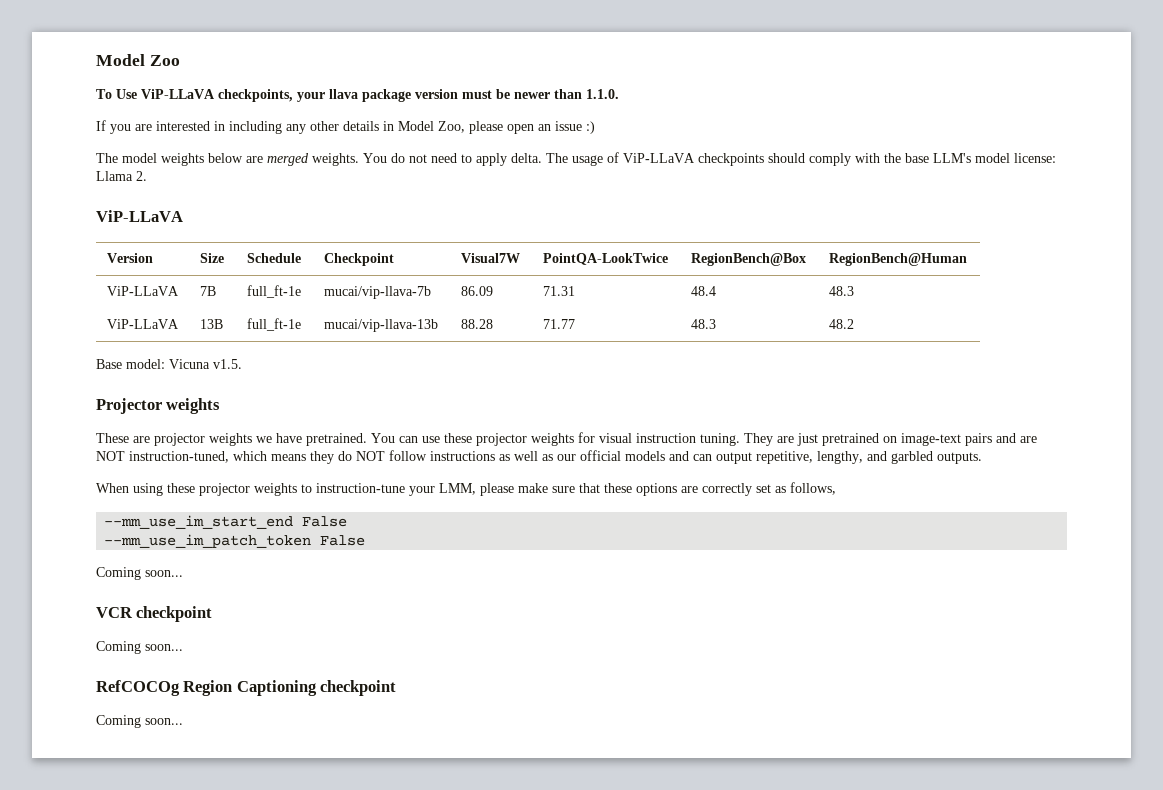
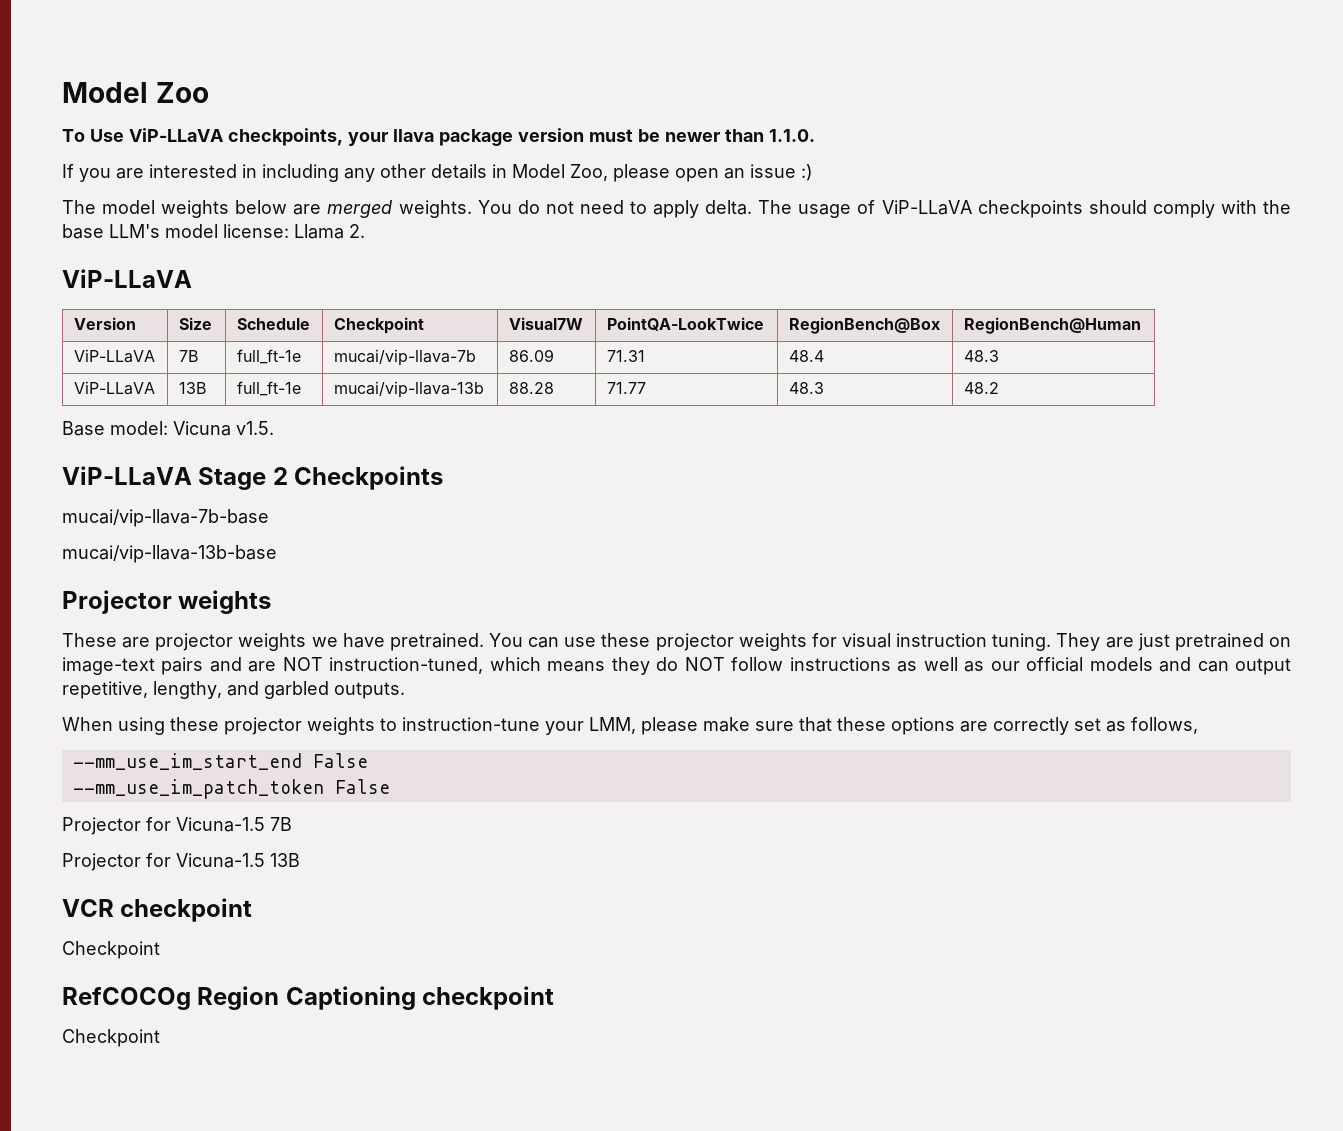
+ ViP-LLaVA Stage 2 Checkpoints
+ mucai/vip-llava-7b-base
+ mucai/vip-llava-13b-base
  --mm_use_im_patch_token False
- Coming soon...
+ Projector for Vicuna-1.5 7B
+ Projector for Vicuna-1.5 13B
  VCR checkpoint
- Coming soon...
+ Checkpoint
  RefCOCOg Region Captioning checkpoint
- Coming soon...
+ Checkpoint

